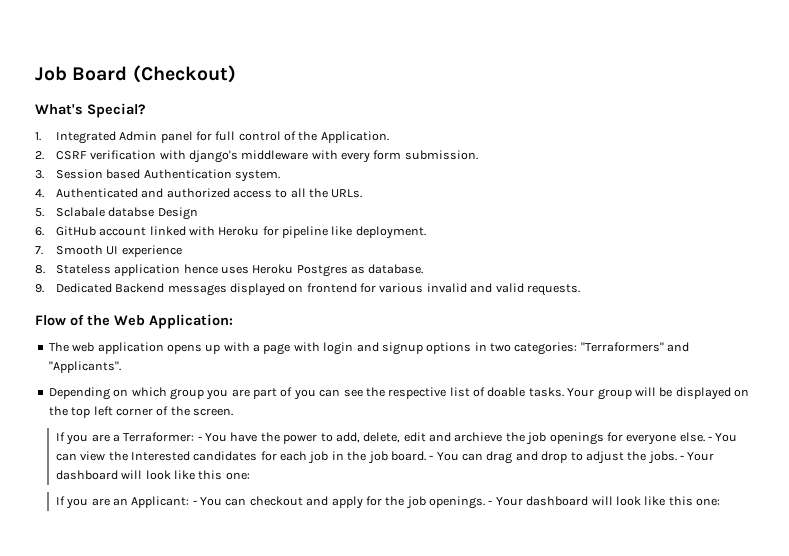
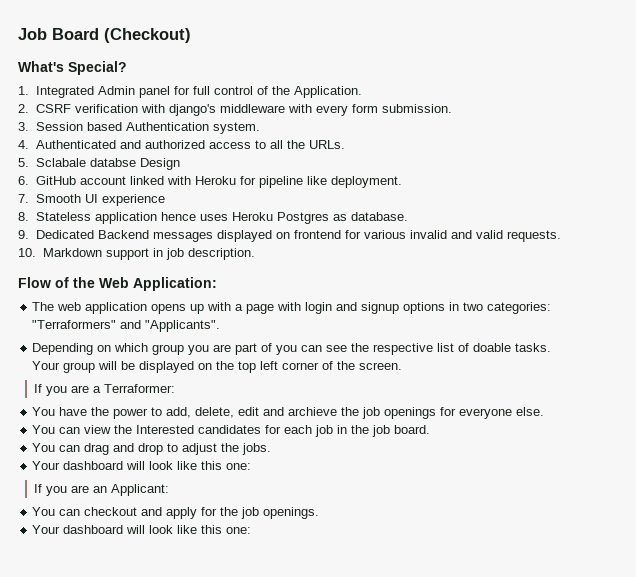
+ 10. Markdown support in job description.
- If you are a Terraformer: - You have the power to add, delete, edit and archieve the job openings for everyone else. - You can view the Interested candidates for each job in the job board. - You can drag and drop to adjust the jobs. - Your dashboard will look like this one:
+ If you are a Terraformer:
+ You have the power to add, delete, edit and archieve the job openings for everyone else.
+ You can view the Interested candidates for each job in the job board.
+ You can drag and drop to adjust the jobs.
+ Your dashboard will look like this one:
- If you are an Applicant: - You can checkout and apply for the job openings. - Your dashboard will look like this one:
+ If you are an Applicant:
+ You can checkout and apply for the job openings.
+ Your dashboard will look like this one:

